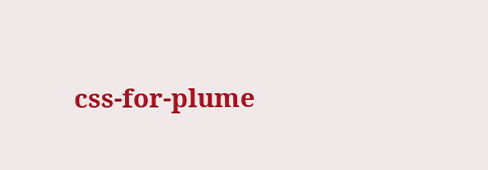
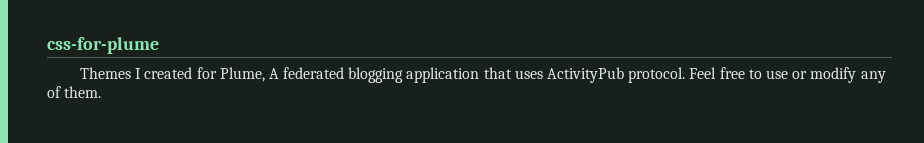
+ Themes I created for Plume, A federated blogging application that uses ActivityPub protocol. Feel free to use or modify any of them.

